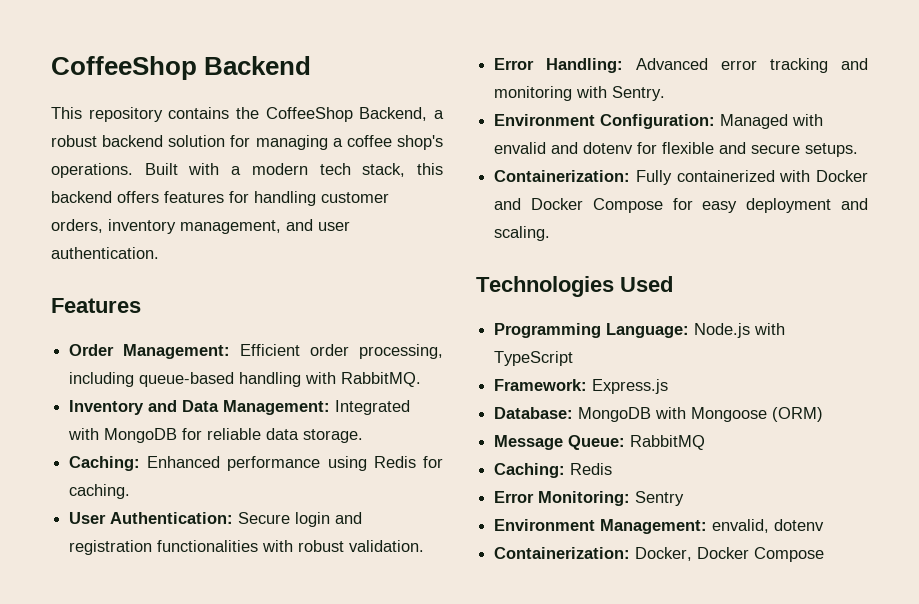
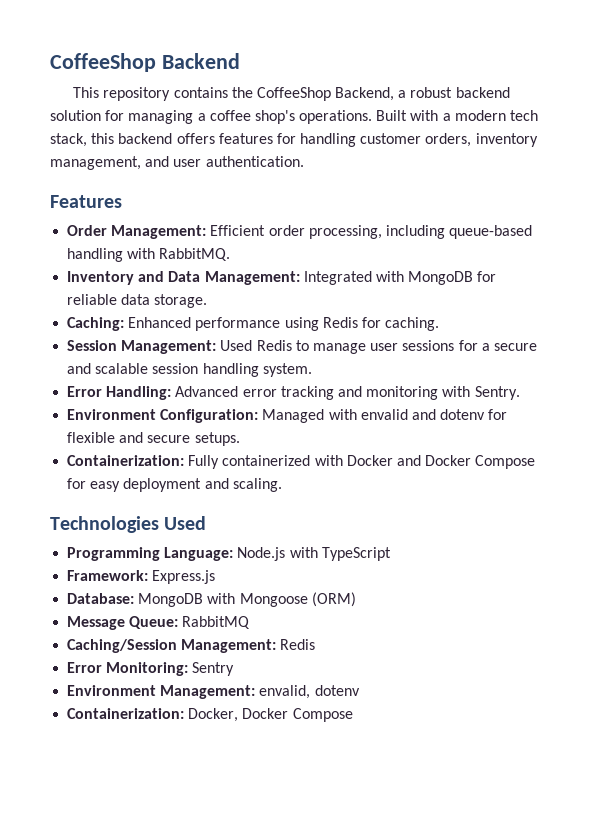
- User Authentication: Secure login and registration functionalities with robust validation.
+ Session Management: Used Redis to manage user sessions for a secure and scalable session handling system.
- Caching: Redis
+ Caching/Session Management: Redis

